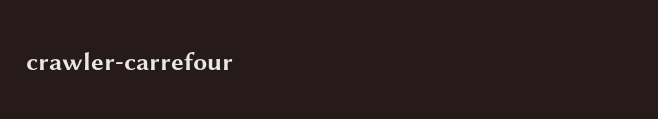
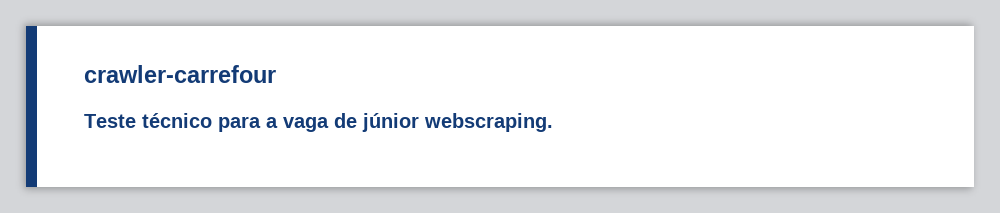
+ Teste técnico para a vaga de júnior webscraping.

